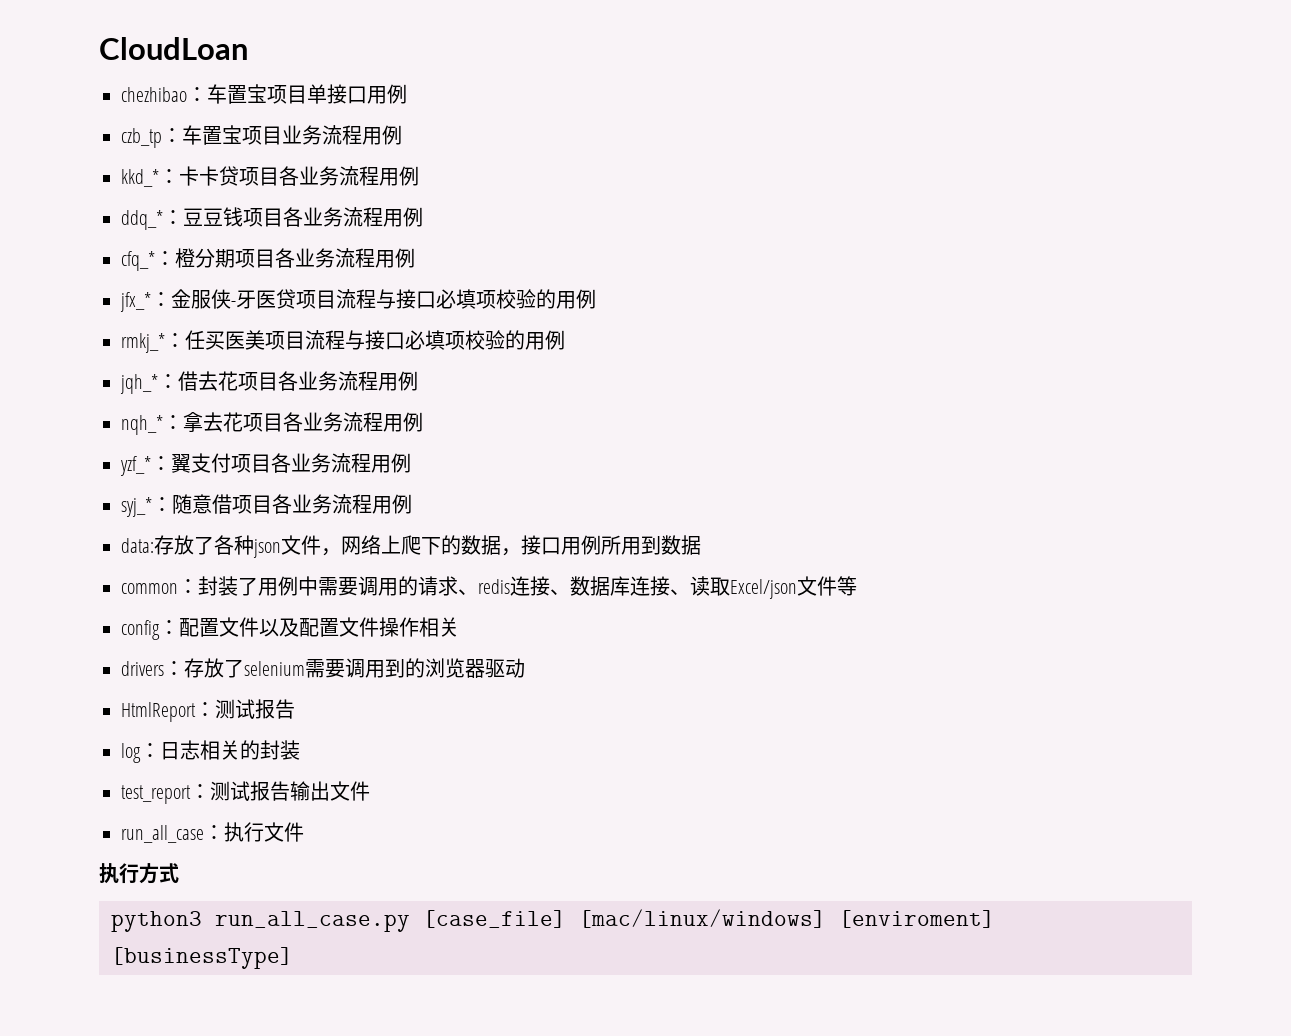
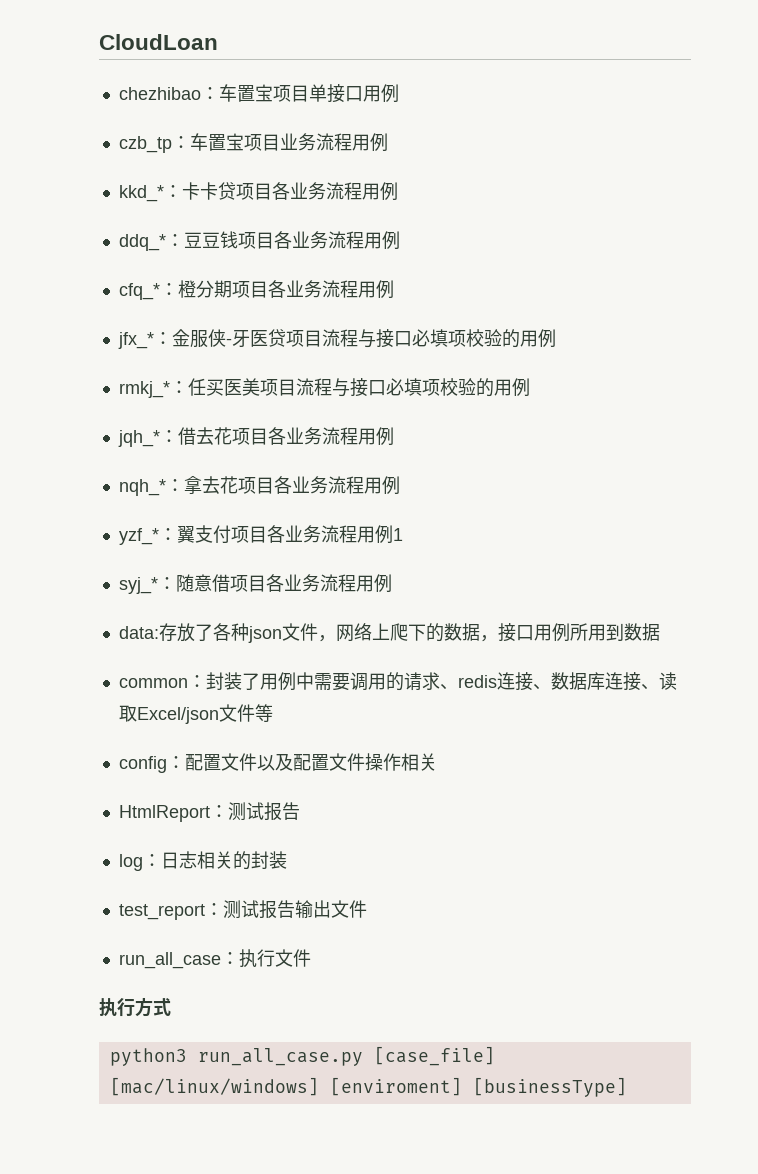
- yzf_*：翼支付项目各业务流程用例
+ yzf_*：翼支付项目各业务流程用例1
- drivers：存放了selenium需要调用到的浏览器驱动

